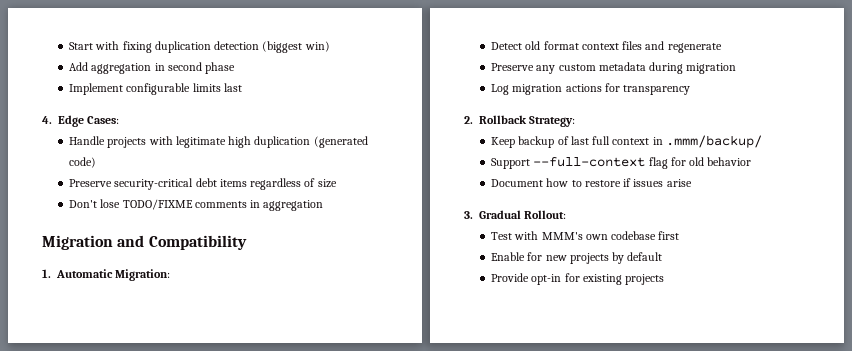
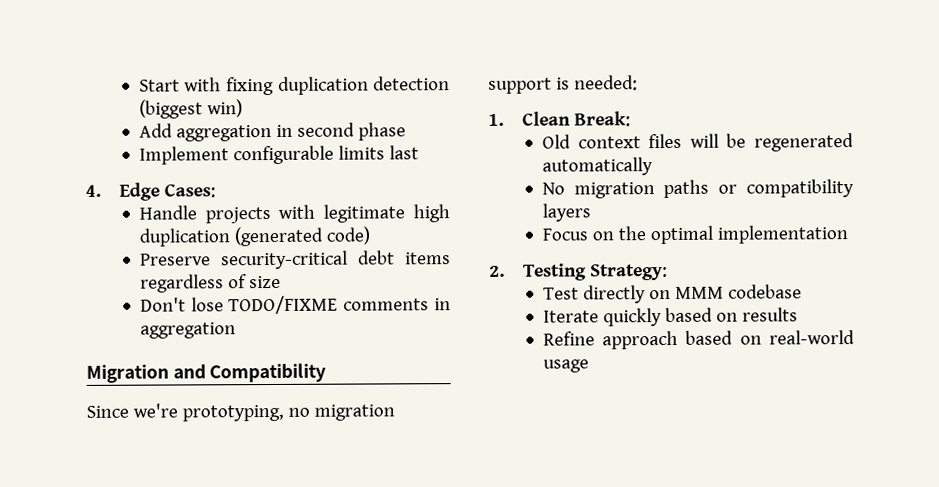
- 1. Automatic Migration:
- Detect old format context files and regenerate
- Preserve any custom metadata during migration
- Log migration actions for transparency
+ Since we're prototyping, no migration support is needed:
+ 1. Clean Break:
+ Old context files will be regenerated automatically
+ No migration paths or compatibility layers
+ Focus on the optimal implementation
- 2. Rollback Strategy:
+ 2. Testing Strategy:
- Keep backup of last full context in .mmm/backup/
- Support --full-context flag for old behavior
- Document how to restore if issues arise
- 3. Gradual Rollout:
- Test with MMM's own codebase first
- Enable for new projects by default
- Provide opt-in for existing projects
+ Test directly on MMM codebase
+ Iterate quickly based on results
+ Refine approach based on real-world usage

